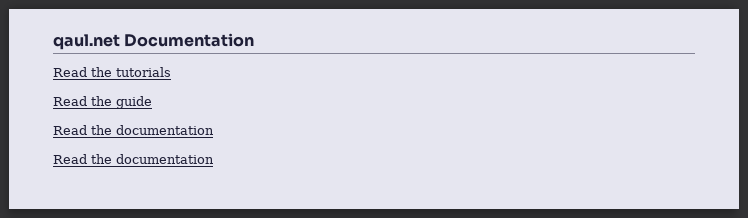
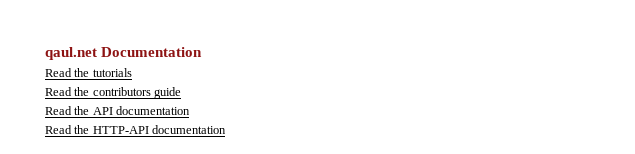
- Read the guide
- Read the documentation
- Read the documentation
+ Read the contributors guide
+ Read the API documentation
+ Read the HTTP-API documentation

